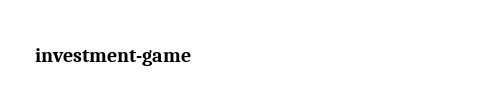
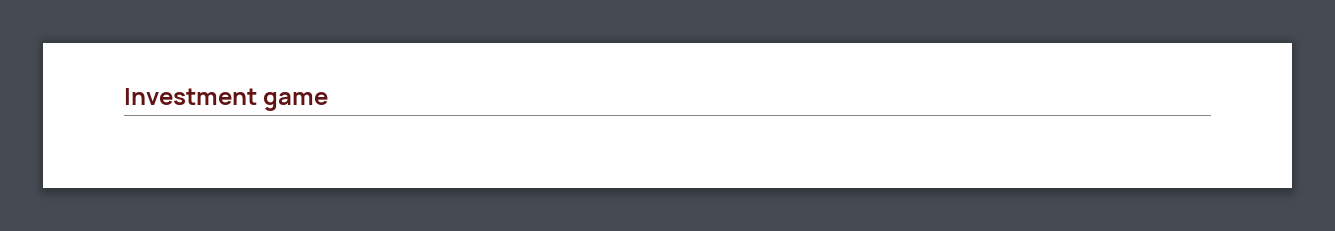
- investment-game
+ Investment game

